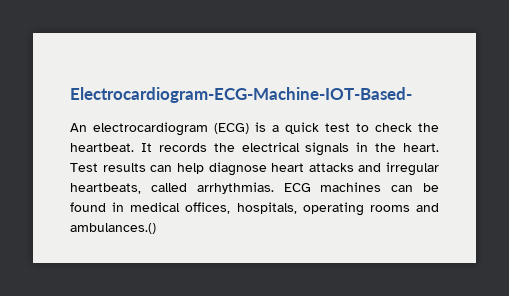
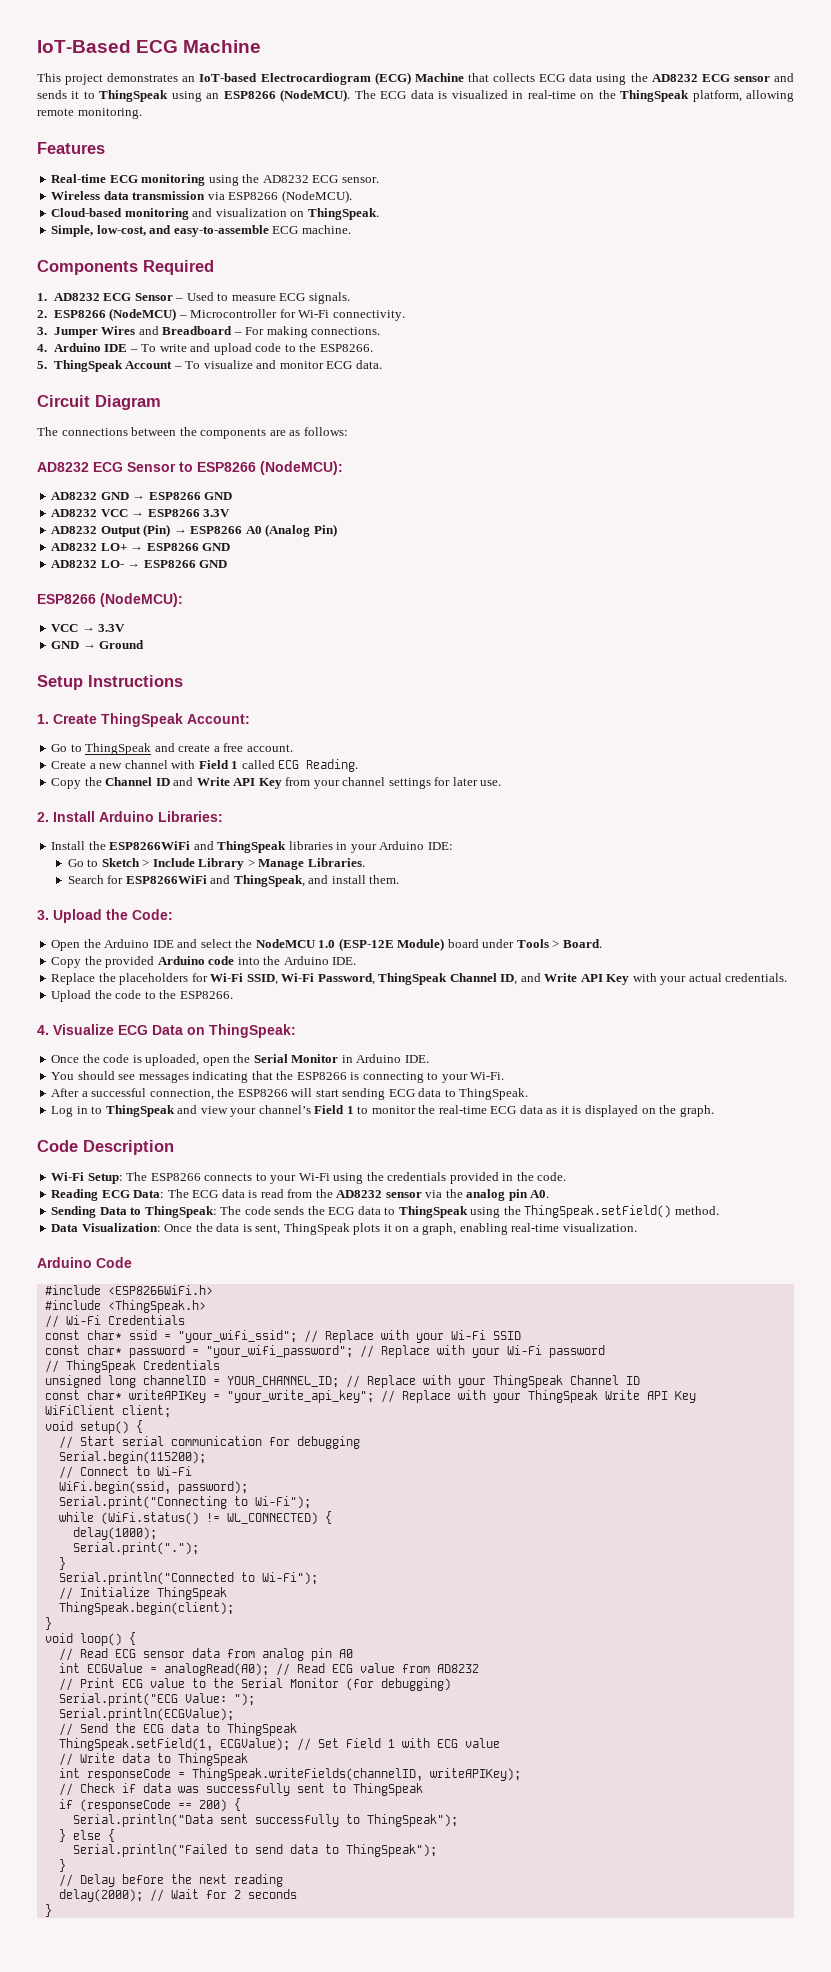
- Electrocardiogram-ECG-Machine-IOT-Based-
- An electrocardiogram (ECG) is a quick test to check the heartbeat. It records the electrical signals in the heart. Test results can help diagnose heart attacks and irregular heartbeats, called arrhythmias. ECG machines can be found in medical offices, hospitals, operating rooms and ambulances.()
+ IoT-Based ECG Machine
+ This project demonstrates an IoT-based Electrocardiogram (ECG) Machine that collects ECG data using the AD8232 ECG sensor and sends it to ThingSpeak using an ESP8266 (NodeMCU). The ECG data is visualized in real-time on the ThingSpeak platform, allowing remote monitoring.
+ Features
+ Real-time ECG monitoring using the AD8232 ECG sensor.
+ Wireless data transmission via ESP8266 (NodeMCU).
+ Cloud-based monitoring and visualization on ThingSpeak.
+ Simple, low-cost, and easy-to-assemble ECG machine.
+ Components Required
+ 1. AD8232 ECG Sensor – Used to measure ECG signals.
+ 2. ESP8266 (NodeMCU) – Microcontroller for Wi-Fi connectivity.
+ 3. Jumper Wires and Breadboard – For making connections.
+ 4. Arduino IDE – To write and upload code to the ESP8266.
+ 5. ThingSpeak Account – To visualize and monitor ECG data.
+ Circuit Diagram
+ The connections between the components are as follows:
+ AD8232 ECG Sensor to ESP8266 (NodeMCU):
+ AD8232 GND → ESP8266 GND
+ AD8232 VCC → ESP8266 3.3V
+ AD8232 Output (Pin) → ESP8266 A0 (Analog Pin)
+ AD8232 LO+ → ESP8266 GND
+ AD8232 LO- → ESP8266 GND
+ ESP8266 (NodeMCU):
+ VCC → 3.3V
+ GND → Ground
+ Setup Instructions
+ 1. Create ThingSpeak Account:
+ Go to ThingSpeak and create a free account.
+ Create a new channel with Field 1 called ECG Reading.
+ Copy the Channel ID and Write API Key from your channel settings for later use.
+ 2. Install Arduino Libraries:
+ Install the ESP8266WiFi and ThingSpeak libraries in your Arduino IDE:
+ Go to Sketch > Include Library > Manage Libraries.
+ Search for ESP8266WiFi and ThingSpeak, and install them.
+ 3. Upload the Code:
+ Open the Arduino IDE and select the NodeMCU 1.0 (ESP-12E Module) board under Tools > Board.
+ Copy the provided Arduino code into the Arduino IDE.
+ Replace the placeholders for Wi-Fi SSID, Wi-Fi Password, ThingSpeak Channel ID, and Write API Key with your actual credentials.
+ Upload the code to the ESP8266.
+ 4. Visualize ECG Data on ThingSpeak:
+ Once the code is uploaded, open the Serial Monitor in Arduino IDE.
+ You should see messages indicating that the ESP8266 is connecting to your Wi-Fi.
+ After a successful connection, the ESP8266 will start sending ECG data to ThingSpeak.
+ Log in to ThingSpeak and view your channel’s Field 1 to monitor the real-time ECG data as it is displayed on the graph.
+ Code Description
+ Wi-Fi Setup: The ESP8266 connects to your Wi-Fi using the credentials provided in the code.
+ Reading ECG Data: The ECG data is read from the AD8232 sensor via the analog pin A0.
+ Sending Data to ThingSpeak: The code sends the ECG data to ThingSpeak using the ThingSpeak.setField() method.
+ Data Visualization: Once the data is sent, ThingSpeak plots it on a graph, enabling real-time visualization.
+ Arduino Code
+ #include <ESP8266WiFi.h>
+ #include <ThingSpeak.h>
+ // Wi-Fi Credentials
+ const char* ssid = "your_wifi_ssid"; // Replace with your Wi-Fi SSID
+ const char* password = "your_wifi_password"; // Replace with your Wi-Fi password
+ // ThingSpeak Credentials
+ unsigned long channelID = YOUR_CHANNEL_ID; // Replace with your ThingSpeak Channel ID
+ const char* writeAPIKey = "your_write_api_key"; // Replace with your ThingSpeak Write API Key
+ WiFiClient client;
+ void setup() {
+ // Start serial communication for debugging
+ Serial.begin(115200);
+ // Connect to Wi-Fi
+ WiFi.begin(ssid, password);
+ Serial.print("Connecting to Wi-Fi");
+ while (WiFi.status() != WL_CONNECTED) {
+ delay(1000);
+ Serial.print(".");
+ }
+ Serial.println("Connected to Wi-Fi");
+ // Initialize ThingSpeak
+ ThingSpeak.begin(client);
+ }
+ void loop() {
+ // Read ECG sensor data from analog pin A0
+ int ECGValue = analogRead(A0); // Read ECG value from AD8232
+ // Print ECG value to the Serial Monitor (for debugging)
+ Serial.print("ECG Value: ");
+ Serial.println(ECGValue);
+ // Send the ECG data to ThingSpeak
+ ThingSpeak.setField(1, ECGValue); // Set Field 1 with ECG value
+ // Write data to ThingSpeak
+ int responseCode = ThingSpeak.writeFields(channelID, writeAPIKey);
+ // Check if data was successfully sent to ThingSpeak
+ if (responseCode == 200) {
+ Serial.println("Data sent successfully to ThingSpeak");
+ } else {
+ Serial.println("Failed to send data to ThingSpeak");
+ }
+ // Delay before the next reading
+ delay(2000); // Wait for 2 seconds
+ }

